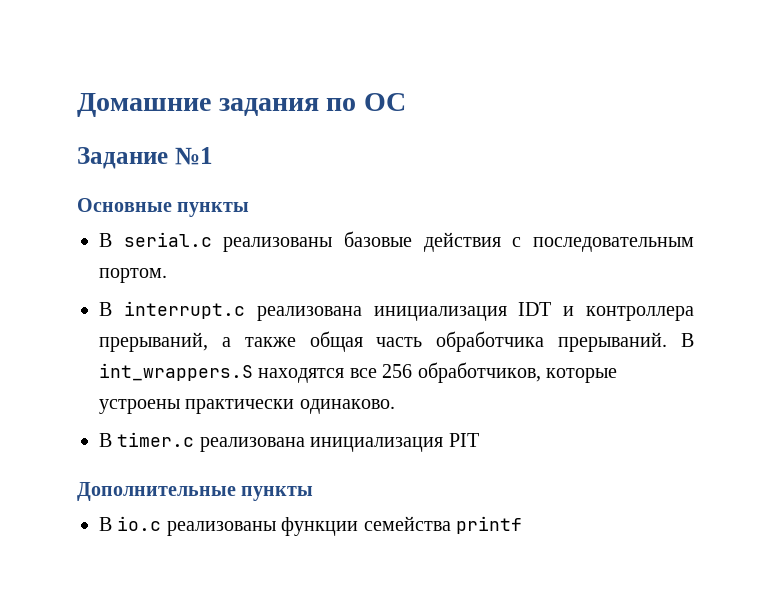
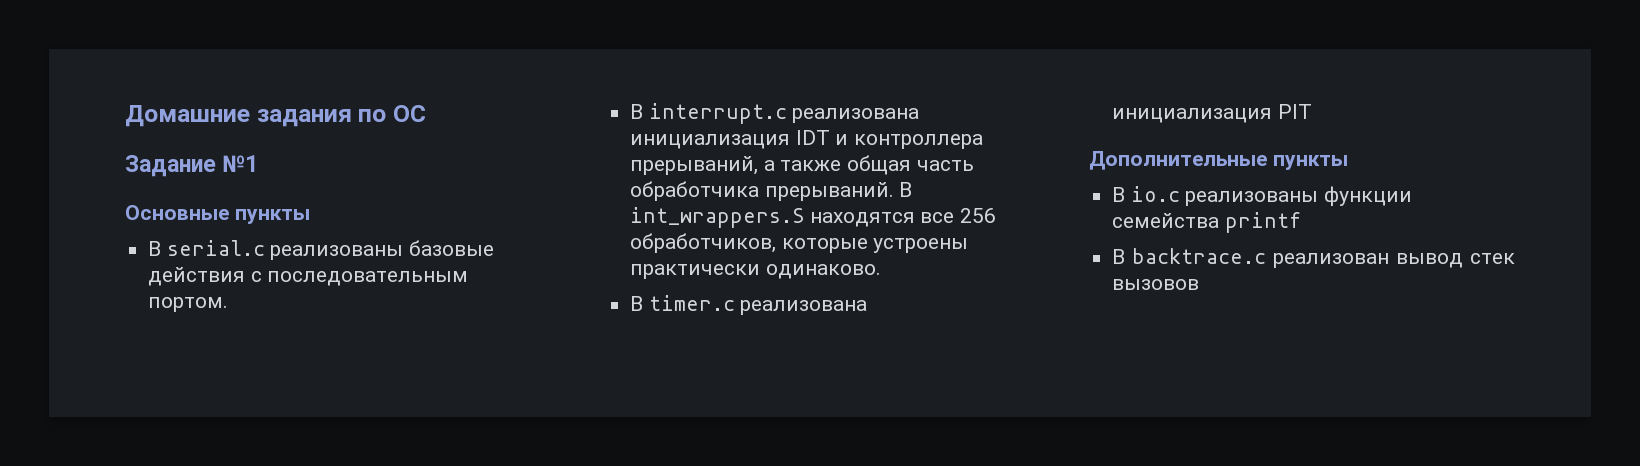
+ В backtrace.c реализован вывод стек вызовов

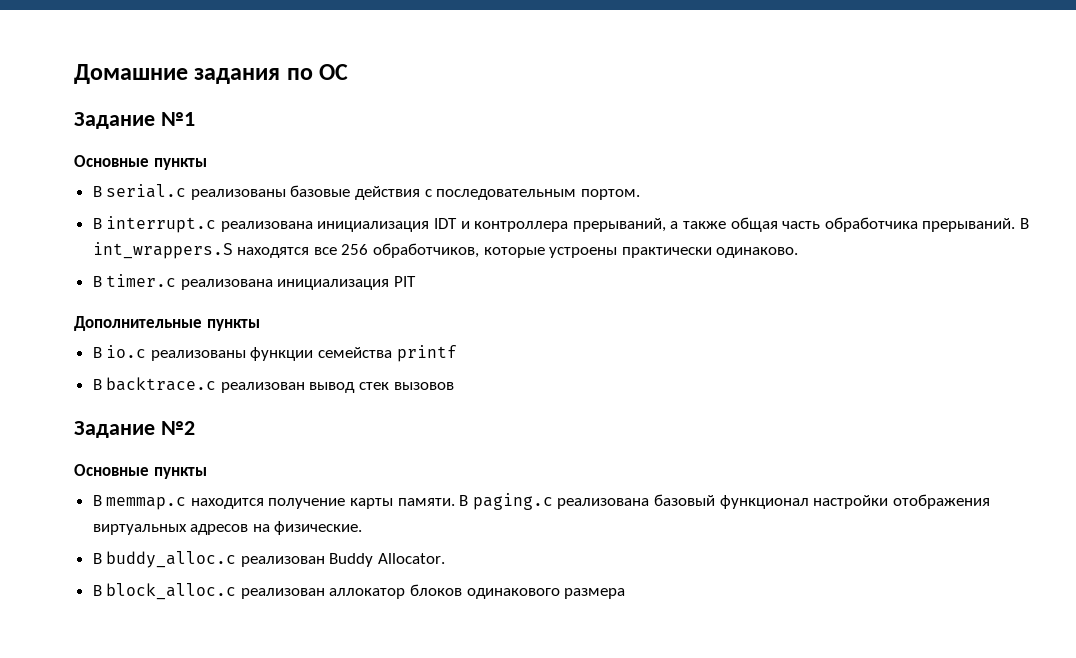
+ Задание №2
+ Основные пункты
+ В memmap.c находится получение карты памяти. В paging.c реализована базовый функционал настройки отображения виртуальных адресов на физические.
+ В buddy_alloc.c реализован Buddy Allocator.
+ В block_alloc.c реализован аллокатор блоков одинакового размера

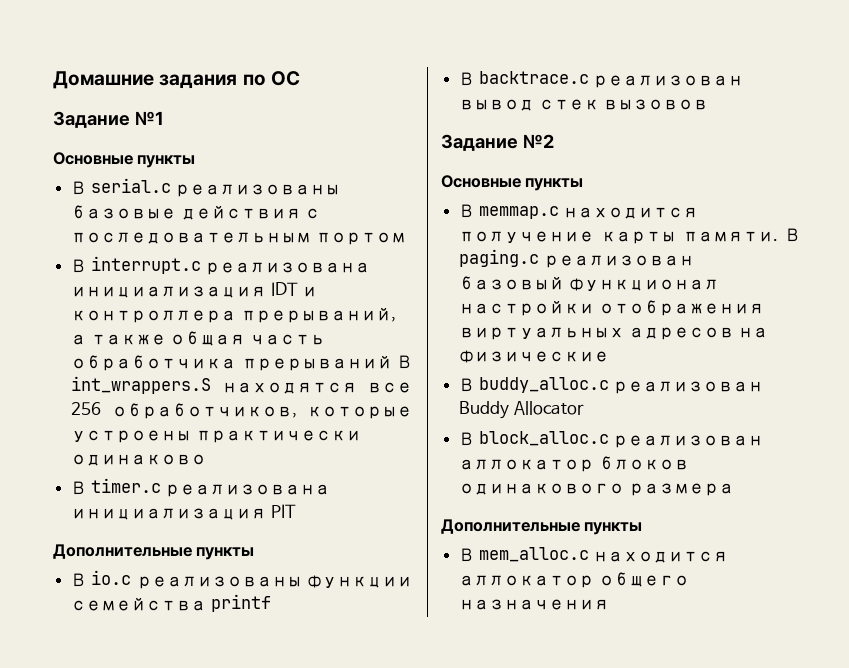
- В serial.c реализованы базовые действия с последовательным портом.
+ В serial.c реализованы базовые действия с последовательным портом
- В interrupt.c реализована инициализация IDT и контроллера прерываний, а также общая часть обработчика прерываний. В int_wrappers.S находятся все 256 обработчиков, которые устроены практически одинаково.
+ В interrupt.c реализована инициализация IDT и контроллера прерываний, а также общая часть обработчика прерываний В int_wrappers.S находятся все 256 обработчиков, которые устроены практически одинаково
- В paging.c реализована базовый функционал настройки отображения виртуальных адресов на физические.
+ В paging.c реализован базовый функционал настройки отображения виртуальных адресов на физические
- В buddy_alloc.c реализован Buddy Allocator.
+ В buddy_alloc.c реализован Buddy Allocator
  В block_alloc.c реализован аллокатор блоков одинакового размера
+ Дополнительные пункты
+ В mem_alloc.c находится аллокатор общего назначения

